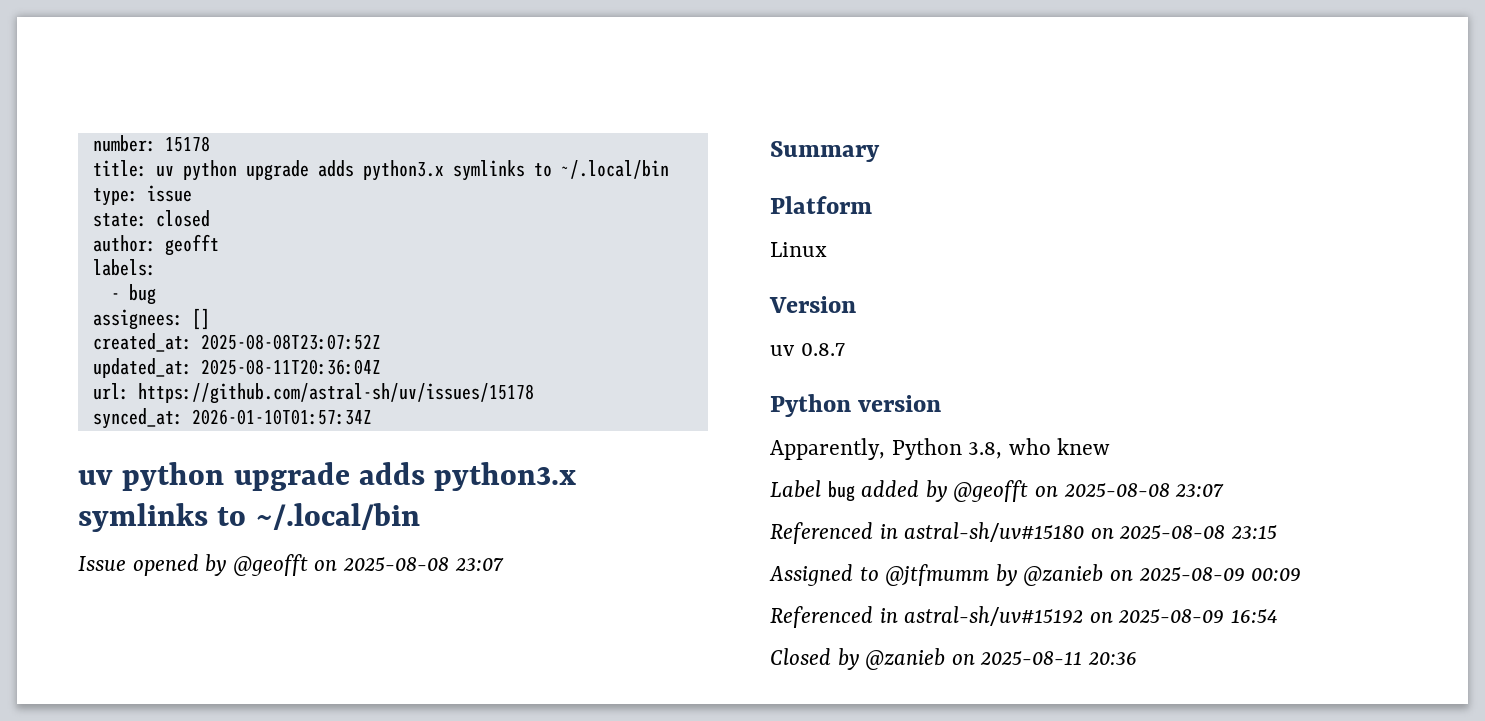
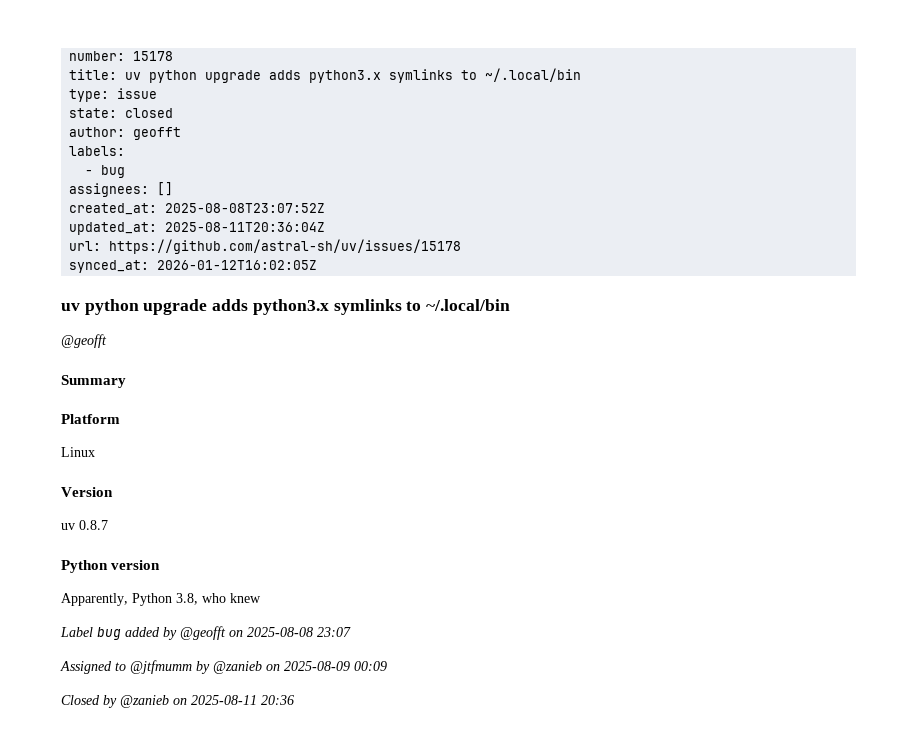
- synced_at: 2026-01-10T01:57:34Z
+ synced_at: 2026-01-12T16:02:05Z
  uv python upgrade adds python3.x symlinks to ~/.local/bin
- Issue opened by @geofft on 2025-08-08 23:07
+ @geofft
- Referenced in astral-sh/uv#15180 on 2025-08-08 23:15
- Referenced in astral-sh/uv#15192 on 2025-08-09 16:54

